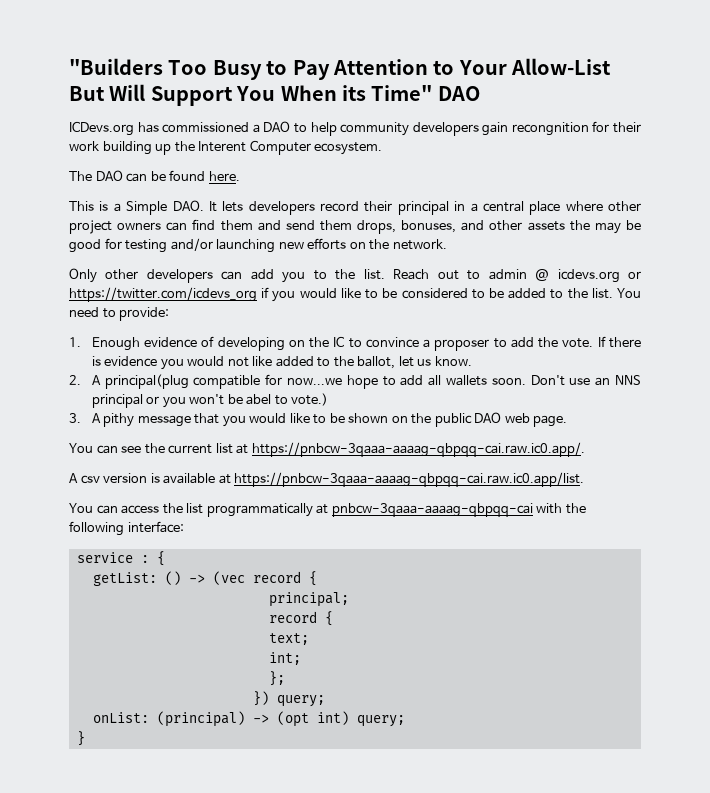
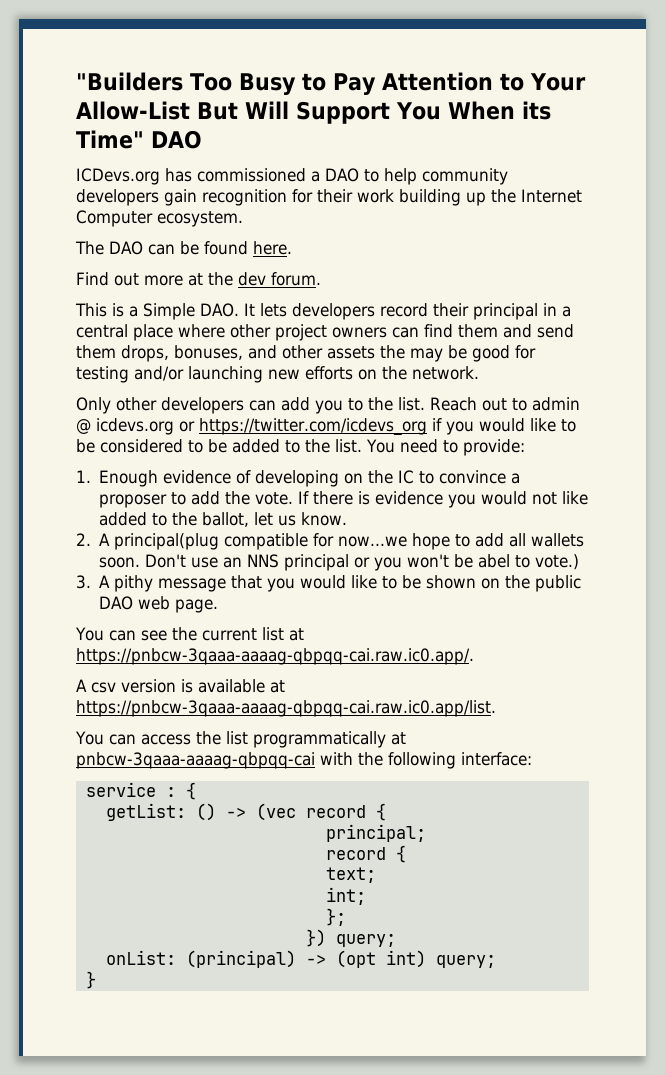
- ICDevs.org has commissioned a DAO to help community developers gain recongnition for their work building up the Interent Computer ecosystem.
+ ICDevs.org has commissioned a DAO to help community developers gain recognition for their work building up the Internet Computer ecosystem.
+ Find out more at the dev forum.

